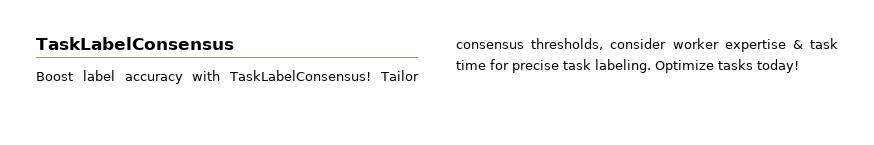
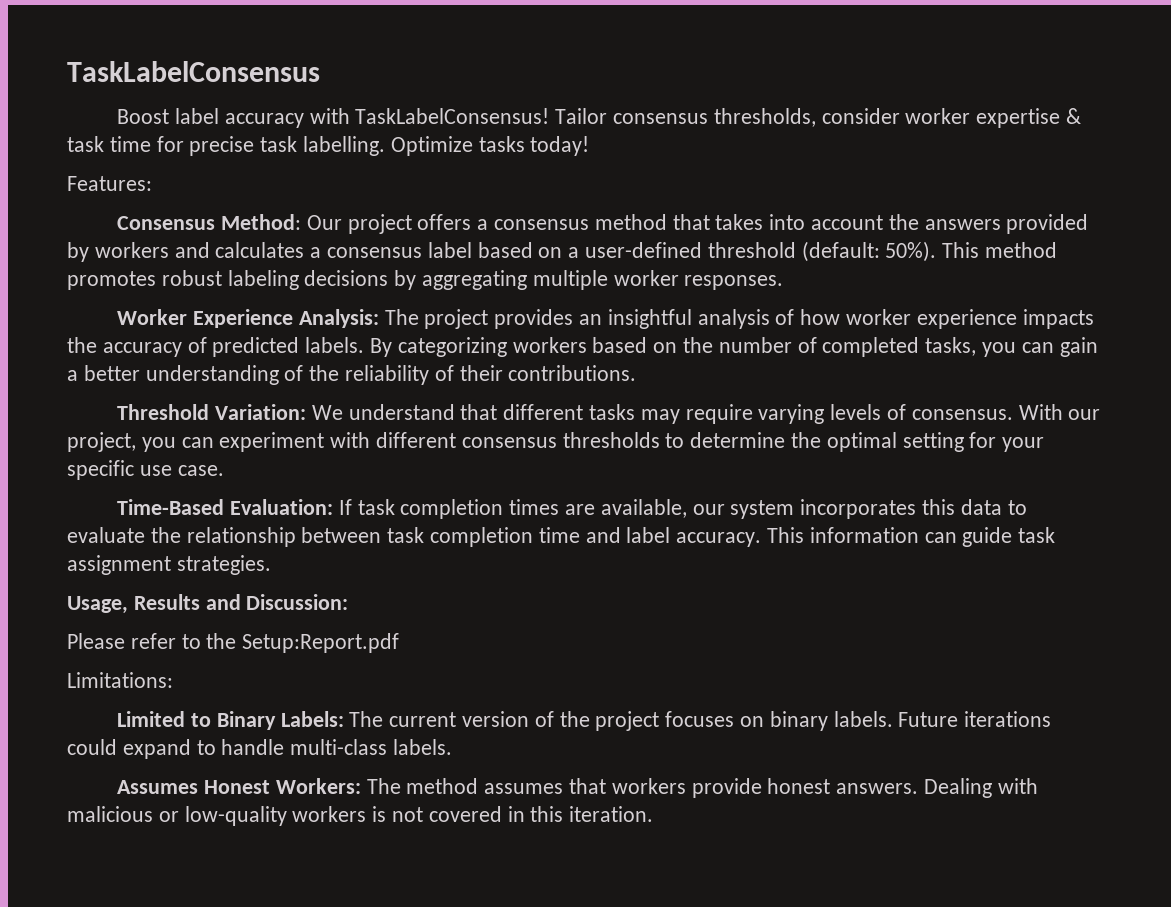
- Tailor consensus thresholds, consider worker expertise & task time for precise task labeling.
+ Tailor consensus thresholds, consider worker expertise & task time for precise task labelling.
+ Features:
+ Consensus Method: Our project offers a consensus method that takes into account the answers provided by workers and calculates a consensus label based on a user-defined threshold (default: 50%). This method promotes robust labeling decisions by aggregating multiple worker responses.
+ Worker Experience Analysis: The project provides an insightful analysis of how worker experience impacts the accuracy of predicted labels. By categorizing workers based on the number of completed tasks, you can gain a better understanding of the reliability of their contributions.
+ Threshold Variation: We understand that different tasks may require varying levels of consensus. With our project, you can experiment with different consensus thresholds to determine the optimal setting for your specific use case.
+ Time-Based Evaluation: If task completion times are available, our system incorporates this data to evaluate the relationship between task completion time and label accuracy. This information can guide task assignment strategies.
+ Usage, Results and Discussion:
+ Please refer to the Setup:Report.pdf
+ Limitations:
+ Limited to Binary Labels: The current version of the project focuses on binary labels. Future iterations could expand to handle multi-class labels.
+ Assumes Honest Workers: The method assumes that workers provide honest answers. Dealing with malicious or low-quality workers is not covered in this iteration.

